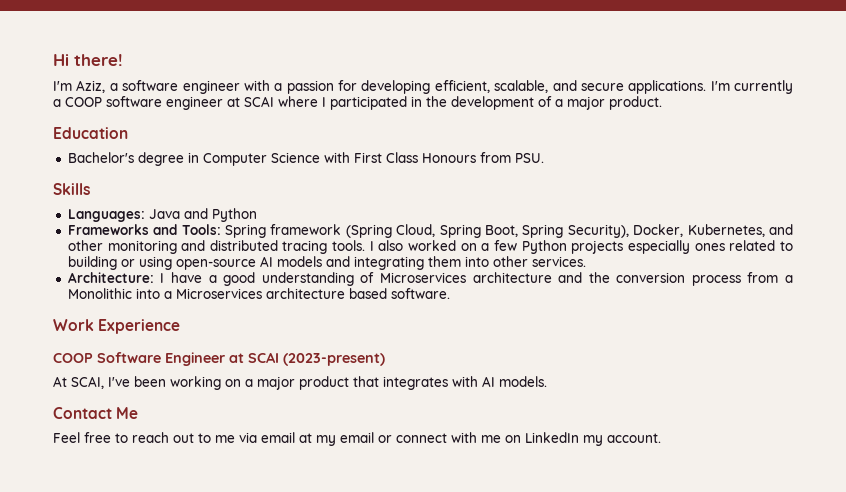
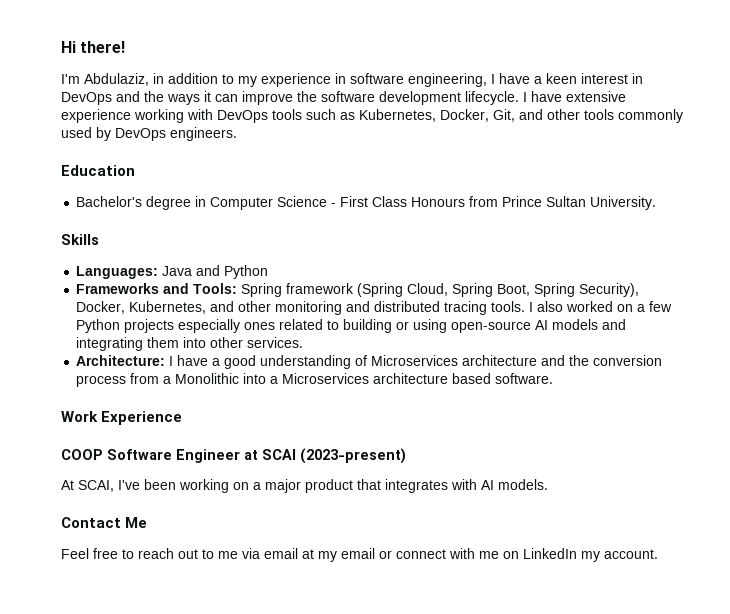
- I'm Aziz, a software engineer with a passion for developing efficient, scalable, and secure applications. I'm currently a COOP software engineer at SCAI where I participated in the development of a major product.
+ I'm Abdulaziz, in addition to my experience in software engineering, I have a keen interest in DevOps and the ways it can improve the software development lifecycle. I have extensive experience working with DevOps tools such as Kubernetes, Docker, Git, and other tools commonly used by DevOps engineers.
- Bachelor's degree in Computer Science with First Class Honours from PSU.
+ Bachelor's degree in Computer Science - First Class Honours from Prince Sultan University.

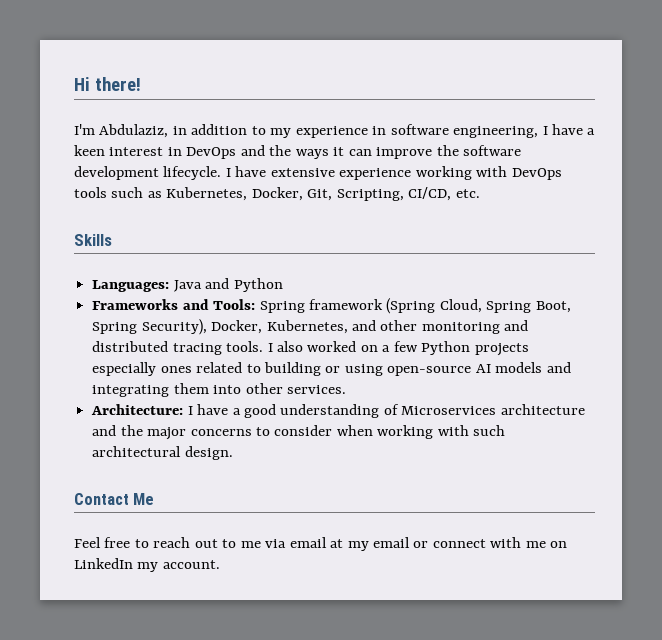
- I have extensive experience working with DevOps tools such as Kubernetes, Docker, Git, and other tools commonly used by DevOps engineers.
- Education
- Bachelor's degree in Computer Science - First Class Honours from Prince Sultan University.
+ I have extensive experience working with DevOps tools such as Kubernetes, Docker, Git, Scripting, CI/CD, etc.
- Architecture: I have a good understanding of Microservices architecture and the conversion process from a Monolithic into a Microservices architecture based software.
- Work Experience
- COOP Software Engineer at SCAI (2023-present)
- At SCAI, I've been working on a major product that integrates with AI models.
+ Architecture: I have a good understanding of Microservices architecture and the major concerns to consider when working with such architectural design.

